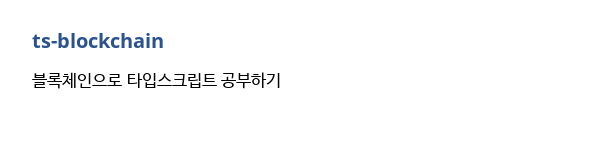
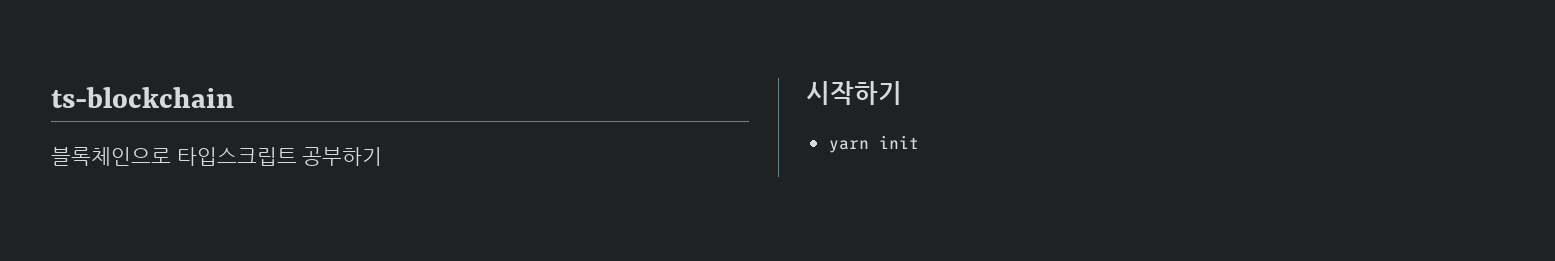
+ 시작하기
+ yarn init

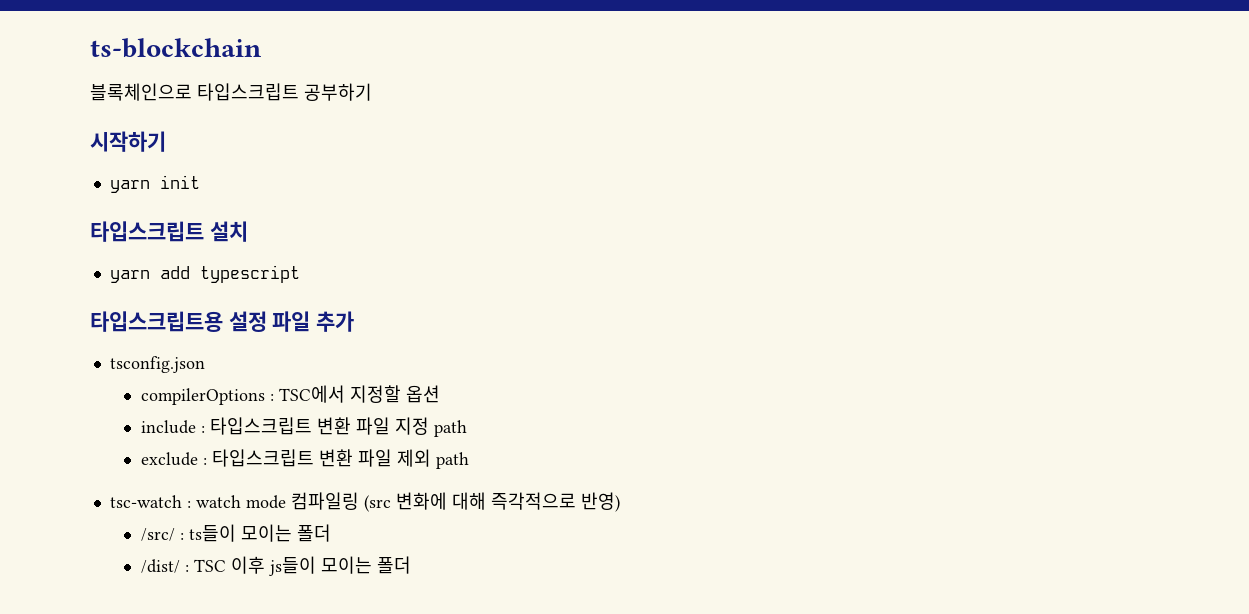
+ 타입스크립트 설치
+ yarn add typescript
+ 타입스크립트용 설정 파일 추가
+ tsconfig.json
+ compilerOptions : TSC에서 지정할 옵션
+ include : 타입스크립트 변환 파일 지정 path
+ exclude : 타입스크립트 변환 파일 제외 path
+ tsc-watch : watch mode 컴파일링 (src 변화에 대해 즉각적으로 반영)
+ /src/ : ts들이 모이는 폴더
+ /dist/ : TSC 이후 js들이 모이는 폴더

